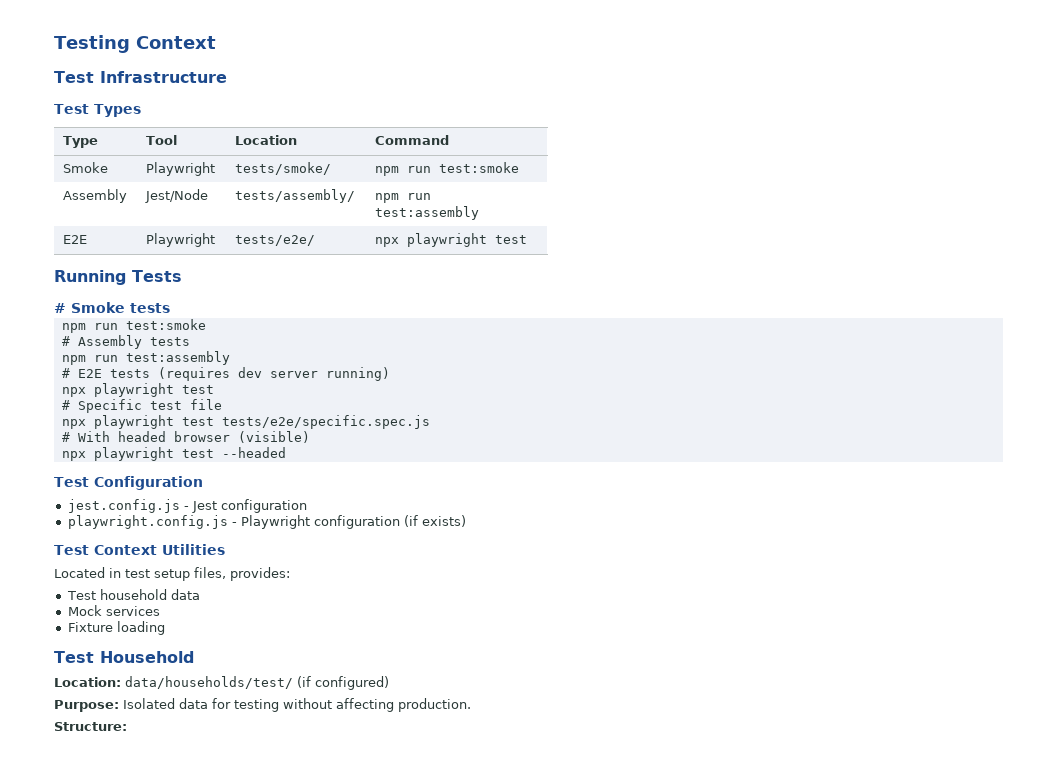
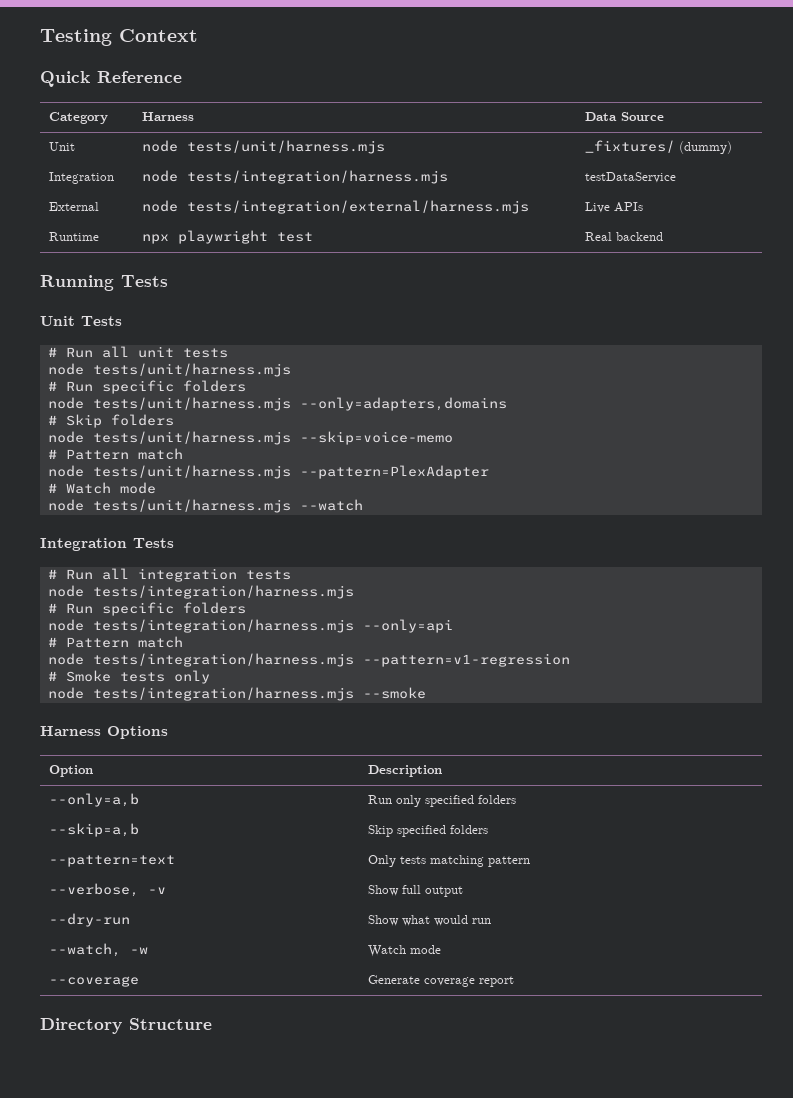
- Test Infrastructure
- Test Types
- Type | Tool | Location | Command
- Smoke | Playwright | tests/smoke/ | npm run test:smoke
- Assembly | Jest/Node | tests/assembly/ | npm run test:assembly
- E2E | Playwright | tests/e2e/ | npx playwright test
+ Quick Reference
+ Category | Harness | Data Source
+ Unit | node tests/unit/harness.mjs | _fixtures/ (dummy)
+ Integration | node tests/integration/harness.mjs | testDataService
+ External | node tests/integration/external/harness.mjs | Live APIs
+ Runtime | npx playwright test | Real backend
- # Smoke tests
- npm run test:smoke
- # Assembly tests
- npm run test:assembly
- # E2E tests (requires dev server running)
- npx playwright test
- # Specific test file
- npx playwright test tests/e2e/specific.spec.js
- # With headed browser (visible)
- npx playwright test --headed
- Test Configuration
- jest.config.js - Jest configuration
- playwright.config.js - Playwright configuration (if exists)
- Test Context Utilities
- Located in test setup files, provides:
- Test household data
- Mock services
- Fixture loading
- Test Household
- Location: data/households/test/ (if configured)
- Purpose: Isolated data for testing without affecting production.
- Structure:
+ Unit Tests
+ # Run all unit tests
+ node tests/unit/harness.mjs
+ # Run specific folders
+ node tests/unit/harness.mjs --only=adapters,domains
+ # Skip folders
+ node tests/unit/harness.mjs --skip=voice-memo
+ # Pattern match
+ node tests/unit/harness.mjs --pattern=PlexAdapter
+ # Watch mode
+ node tests/unit/harness.mjs --watch
+ Integration Tests
+ # Run all integration tests
+ node tests/integration/harness.mjs
+ # Run specific folders
+ node tests/integration/harness.mjs --only=api
+ # Pattern match
+ node tests/integration/harness.mjs --pattern=v1-regression
+ # Smoke tests only
+ node tests/integration/harness.mjs --smoke
+ Harness Options
+ Option | Description
+ --only=a,b | Run only specified folders
+ --skip=a,b | Skip specified folders
+ --pattern=text | Only tests matching pattern
+ --verbose, -v | Show full output
+ --dry-run | Show what would run
+ --watch, -w | Watch mode
+ --coverage | Generate coverage report
+ Directory Structure

